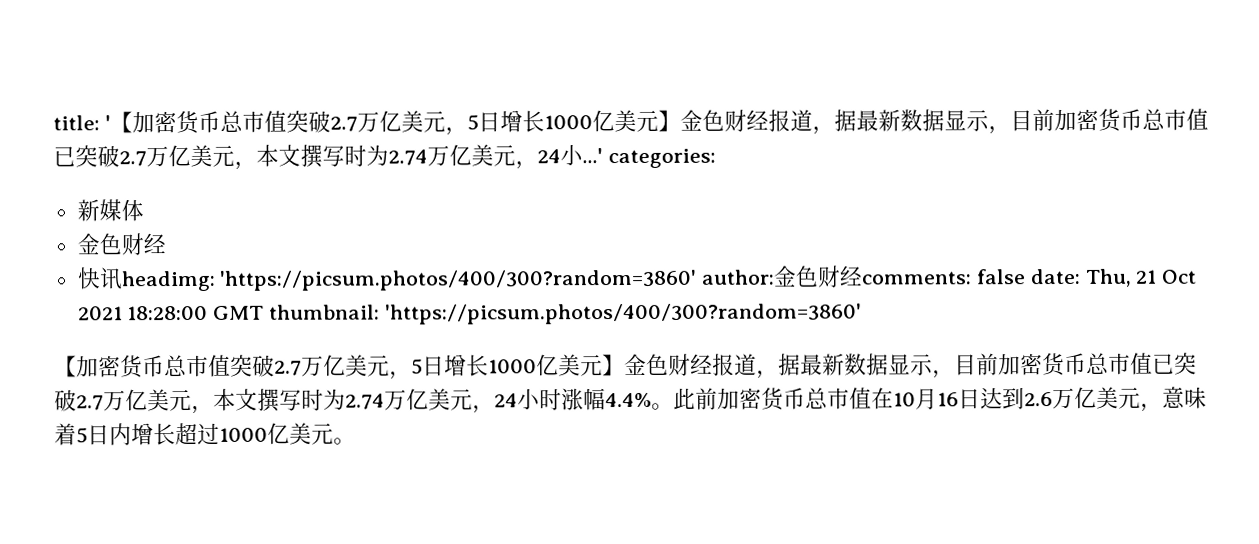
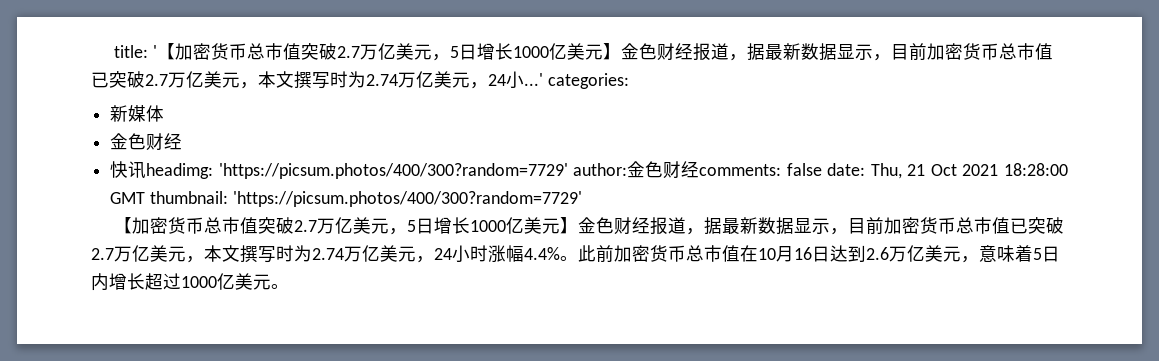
- 快讯headimg: 'https://picsum.photos/400/300?random=3860' author:金色财经comments: false date: Thu, 21 Oct 2021 18:28:00 GMT thumbnail: 'https://picsum.photos/400/300?random=3860'
+ 快讯headimg: 'https://picsum.photos/400/300?random=7729' author:金色财经comments: false date: Thu, 21 Oct 2021 18:28:00 GMT thumbnail: 'https://picsum.photos/400/300?random=7729'

